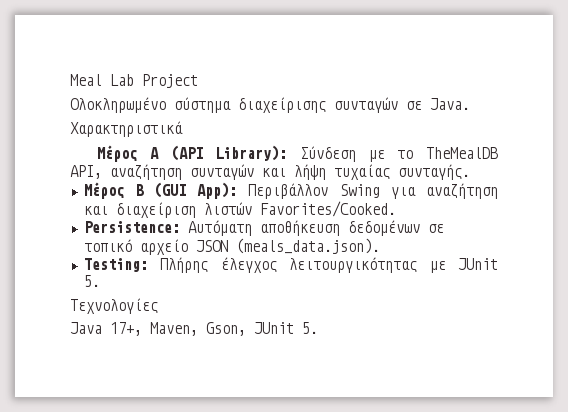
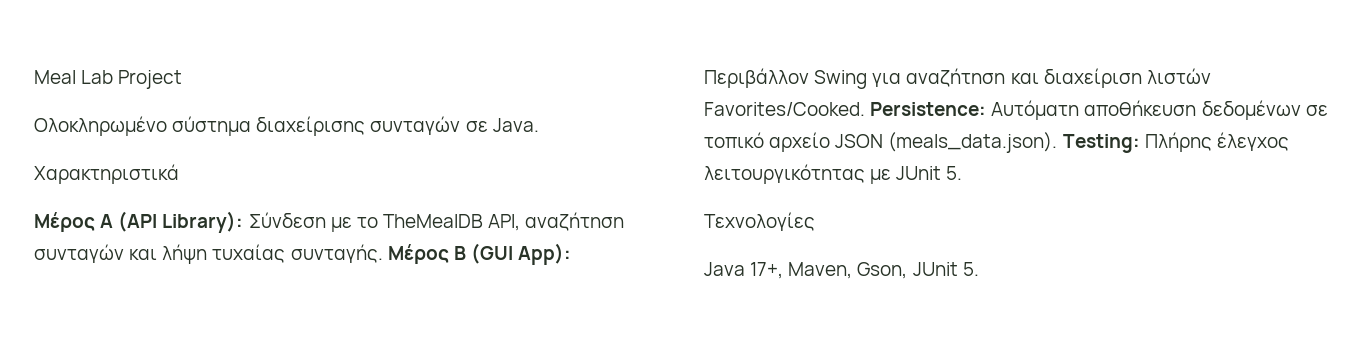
- Μέρος Α (API Library): Σύνδεση με το TheMealDB API, αναζήτηση συνταγών και λήψη τυχαίας συνταγής.
- Μέρος Β (GUI App): Περιβάλλον Swing για αναζήτηση και διαχείριση λιστών Favorites/Cooked.
- Persistence: Αυτόματη αποθήκευση δεδομένων σε τοπικό αρχείο JSON (meals_data.json).
- Testing: Πλήρης έλεγχος λειτουργικότητας με JUnit 5.
+ Μέρος Α (API Library): Σύνδεση με το TheMealDB API, αναζήτηση συνταγών και λήψη τυχαίας συνταγής. Μέρος Β (GUI App): Περιβάλλον Swing για αναζήτηση και διαχείριση λιστών Favorites/Cooked. Persistence: Αυτόματη αποθήκευση δεδομένων σε τοπικό αρχείο JSON (meals_data.json). Testing: Πλήρης έλεγχος λειτουργικότητας με JUnit 5.

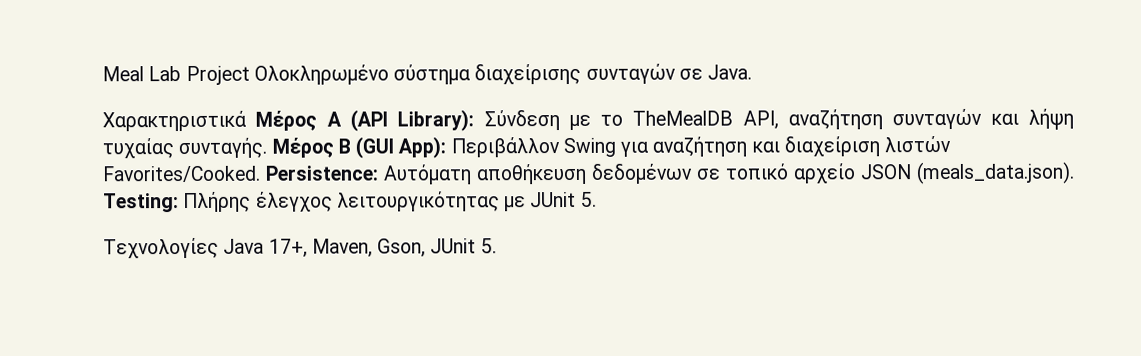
- Meal Lab Project
- Ολοκληρωμένο σύστημα διαχείρισης συνταγών σε Java.
+ Meal Lab Project Ολοκληρωμένο σύστημα διαχείρισης συνταγών σε Java.
- Χαρακτηριστικά
- Μέρος Α (API Library): Σύνδεση με το TheMealDB API, αναζήτηση συνταγών και λήψη τυχαίας συνταγής.
+ Χαρακτηριστικά Μέρος Α (API Library): Σύνδεση με το TheMealDB API, αναζήτηση συνταγών και λήψη τυχαίας συνταγής.
- Τεχνολογίες
- Java 17+, Maven, Gson, JUnit 5.
+ Τεχνολογίες Java 17+, Maven, Gson, JUnit 5.

